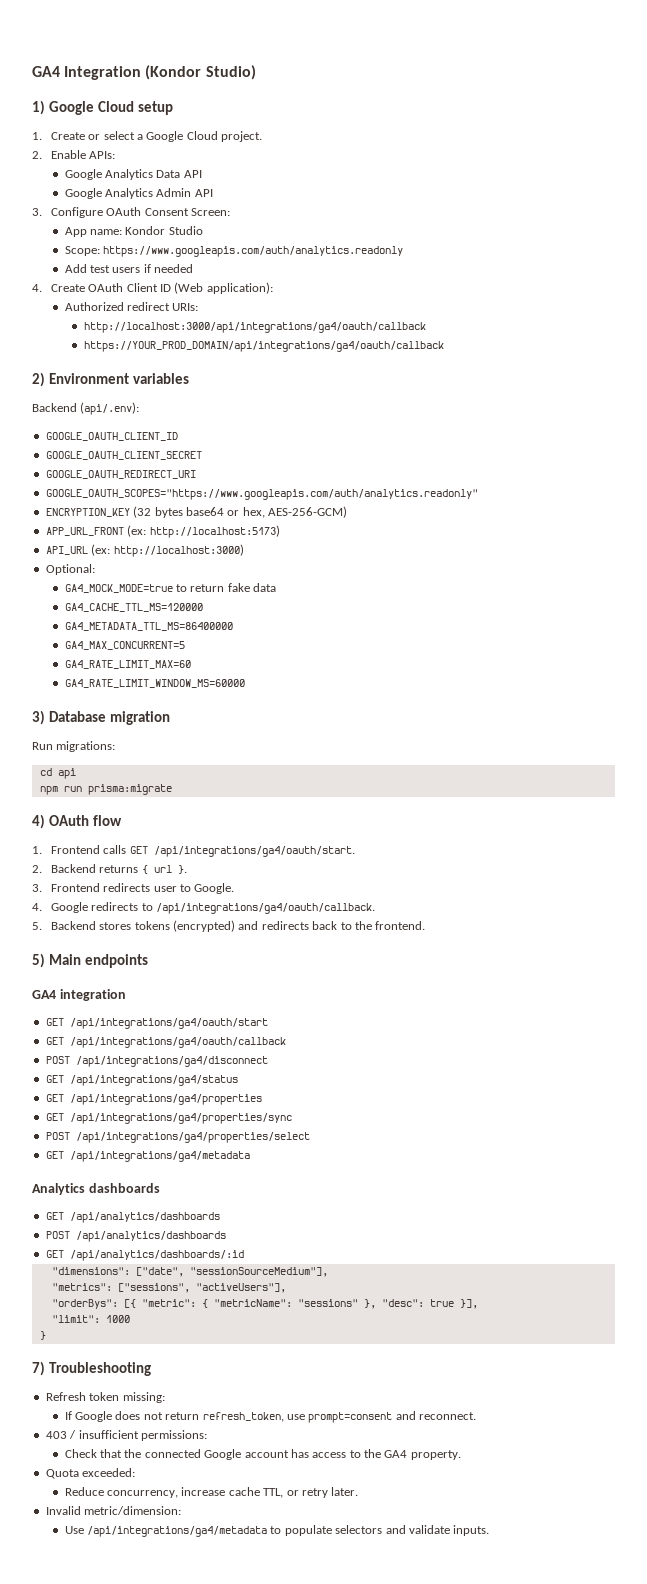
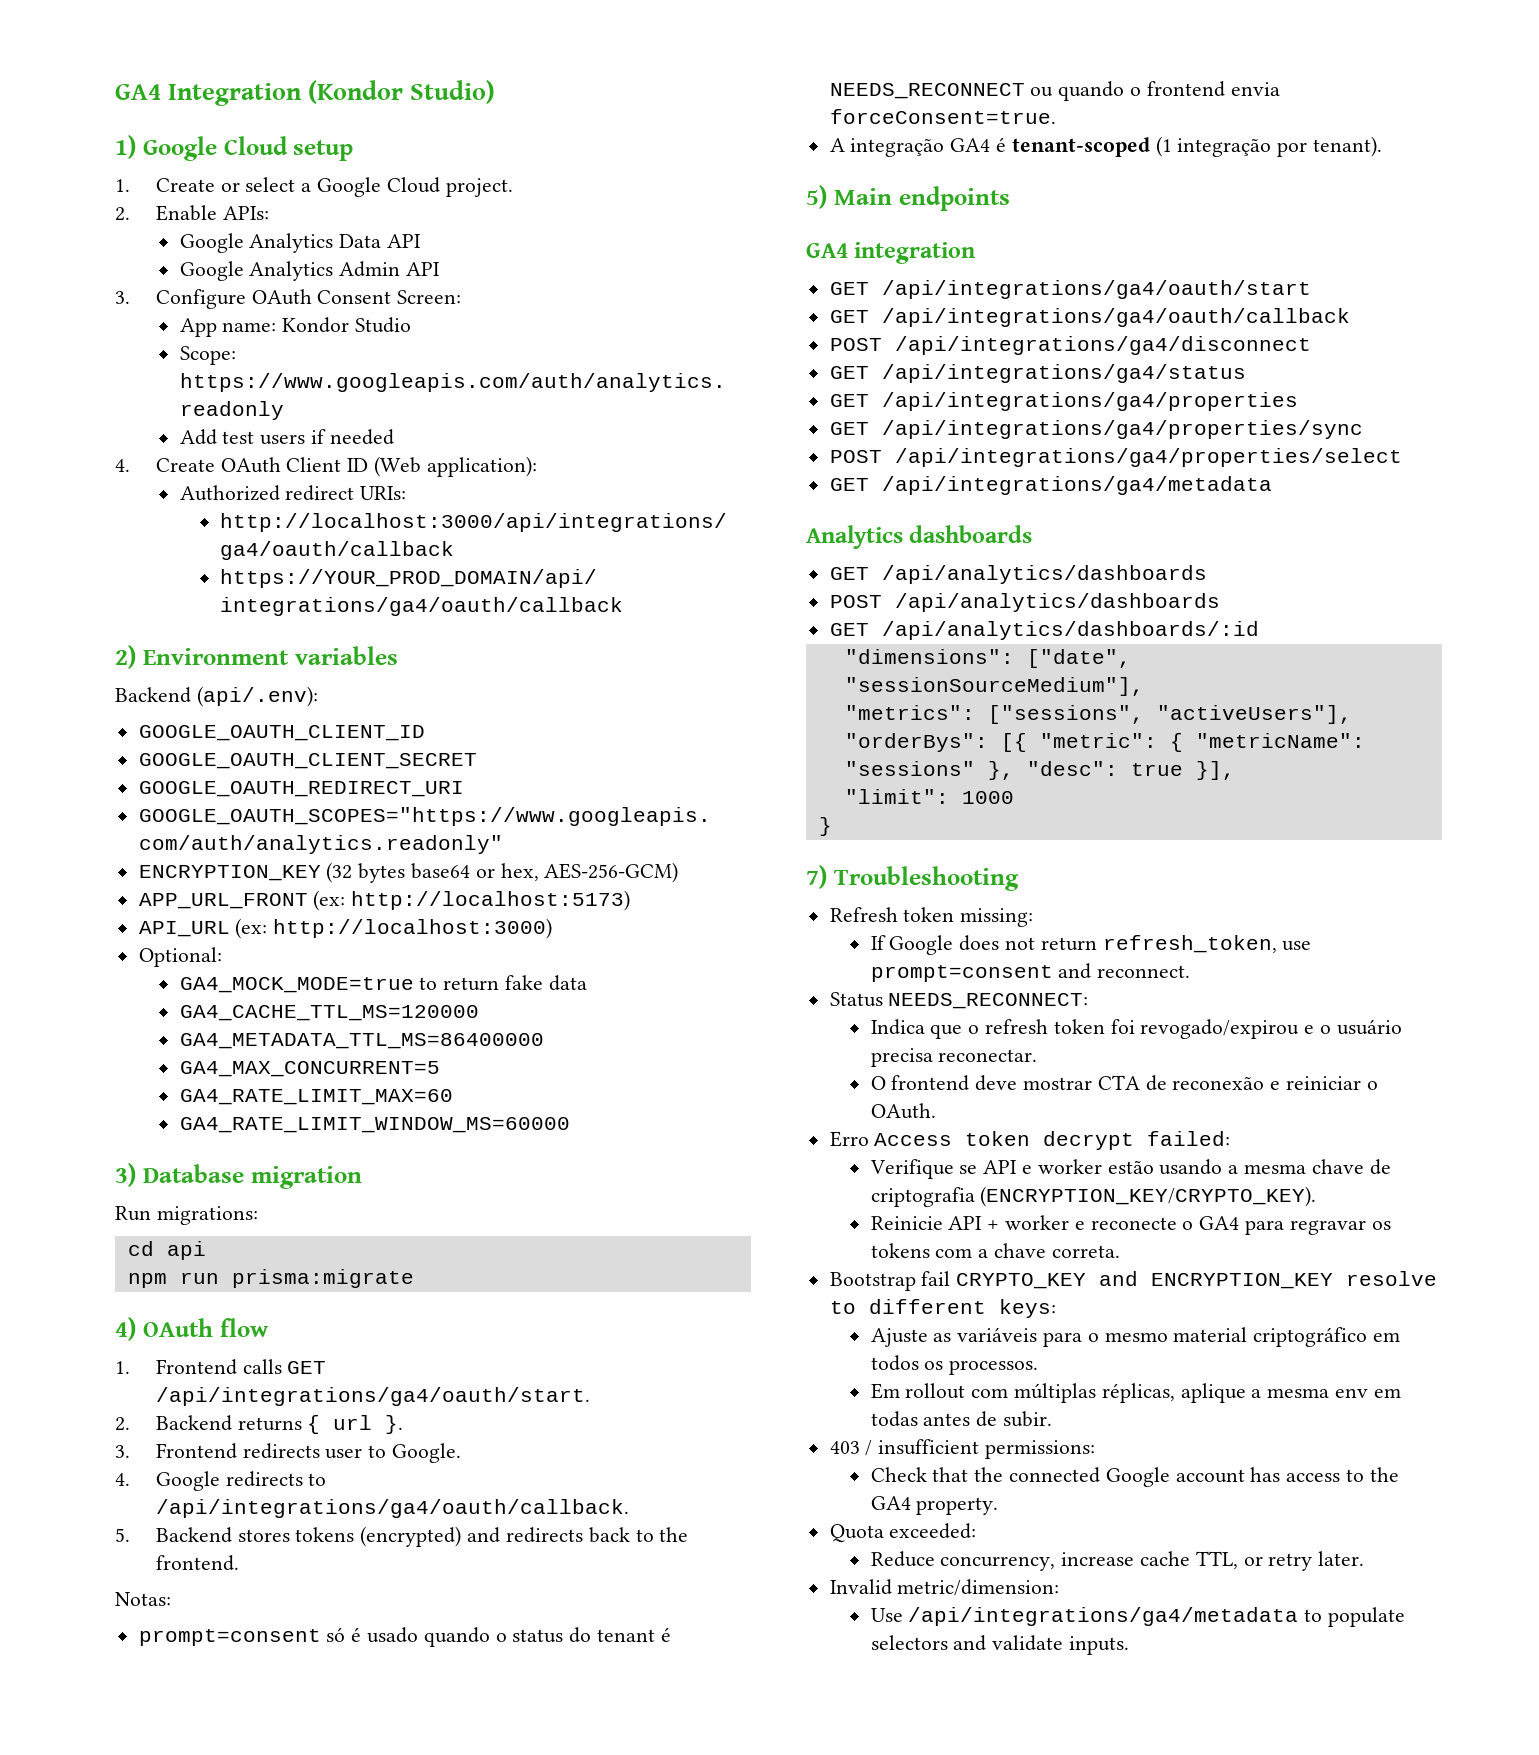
+ Notas:
+ prompt=consent só é usado quando o status do tenant é NEEDS_RECONNECT ou quando o frontend envia forceConsent=true.
+ A integração GA4 é tenant-scoped (1 integração por tenant).
+ Status NEEDS_RECONNECT:
+ Indica que o refresh token foi revogado/expirou e o usuário precisa reconectar.
+ O frontend deve mostrar CTA de reconexão e reiniciar o OAuth.
+ Erro Access token decrypt failed:
+ Verifique se API e worker estão usando a mesma chave de criptografia (ENCRYPTION_KEY/CRYPTO_KEY).
+ Reinicie API + worker e reconecte o GA4 para regravar os tokens com a chave correta.
+ Bootstrap fail CRYPTO_KEY and ENCRYPTION_KEY resolve to different keys:
+ Ajuste as variáveis para o mesmo material criptográfico em todos os processos.
+ Em rollout com múltiplas réplicas, aplique a mesma env em todas antes de subir.

